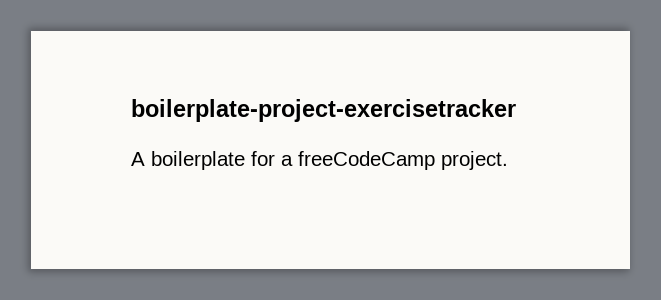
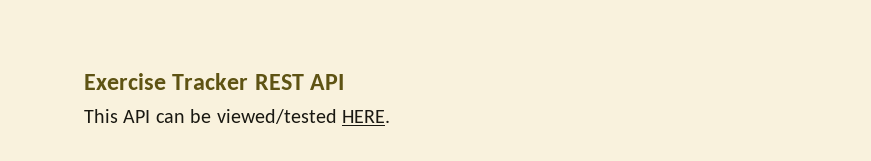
- boilerplate-project-exercisetracker
- A boilerplate for a freeCodeCamp project.
+ Exercise Tracker REST API
+ This API can be viewed/tested HERE.

